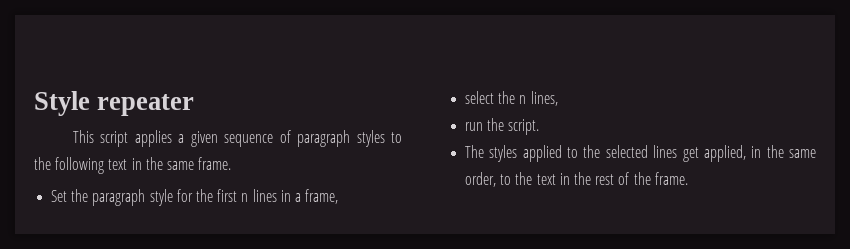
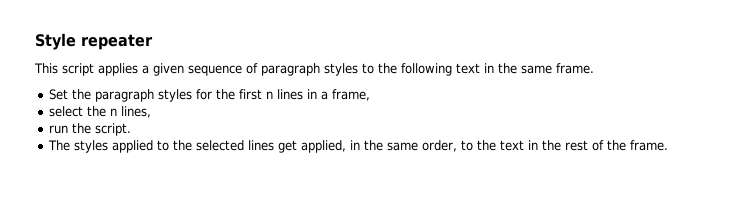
- Set the paragraph style for the first n lines in a frame,
+ Set the paragraph styles for the first n lines in a frame,

